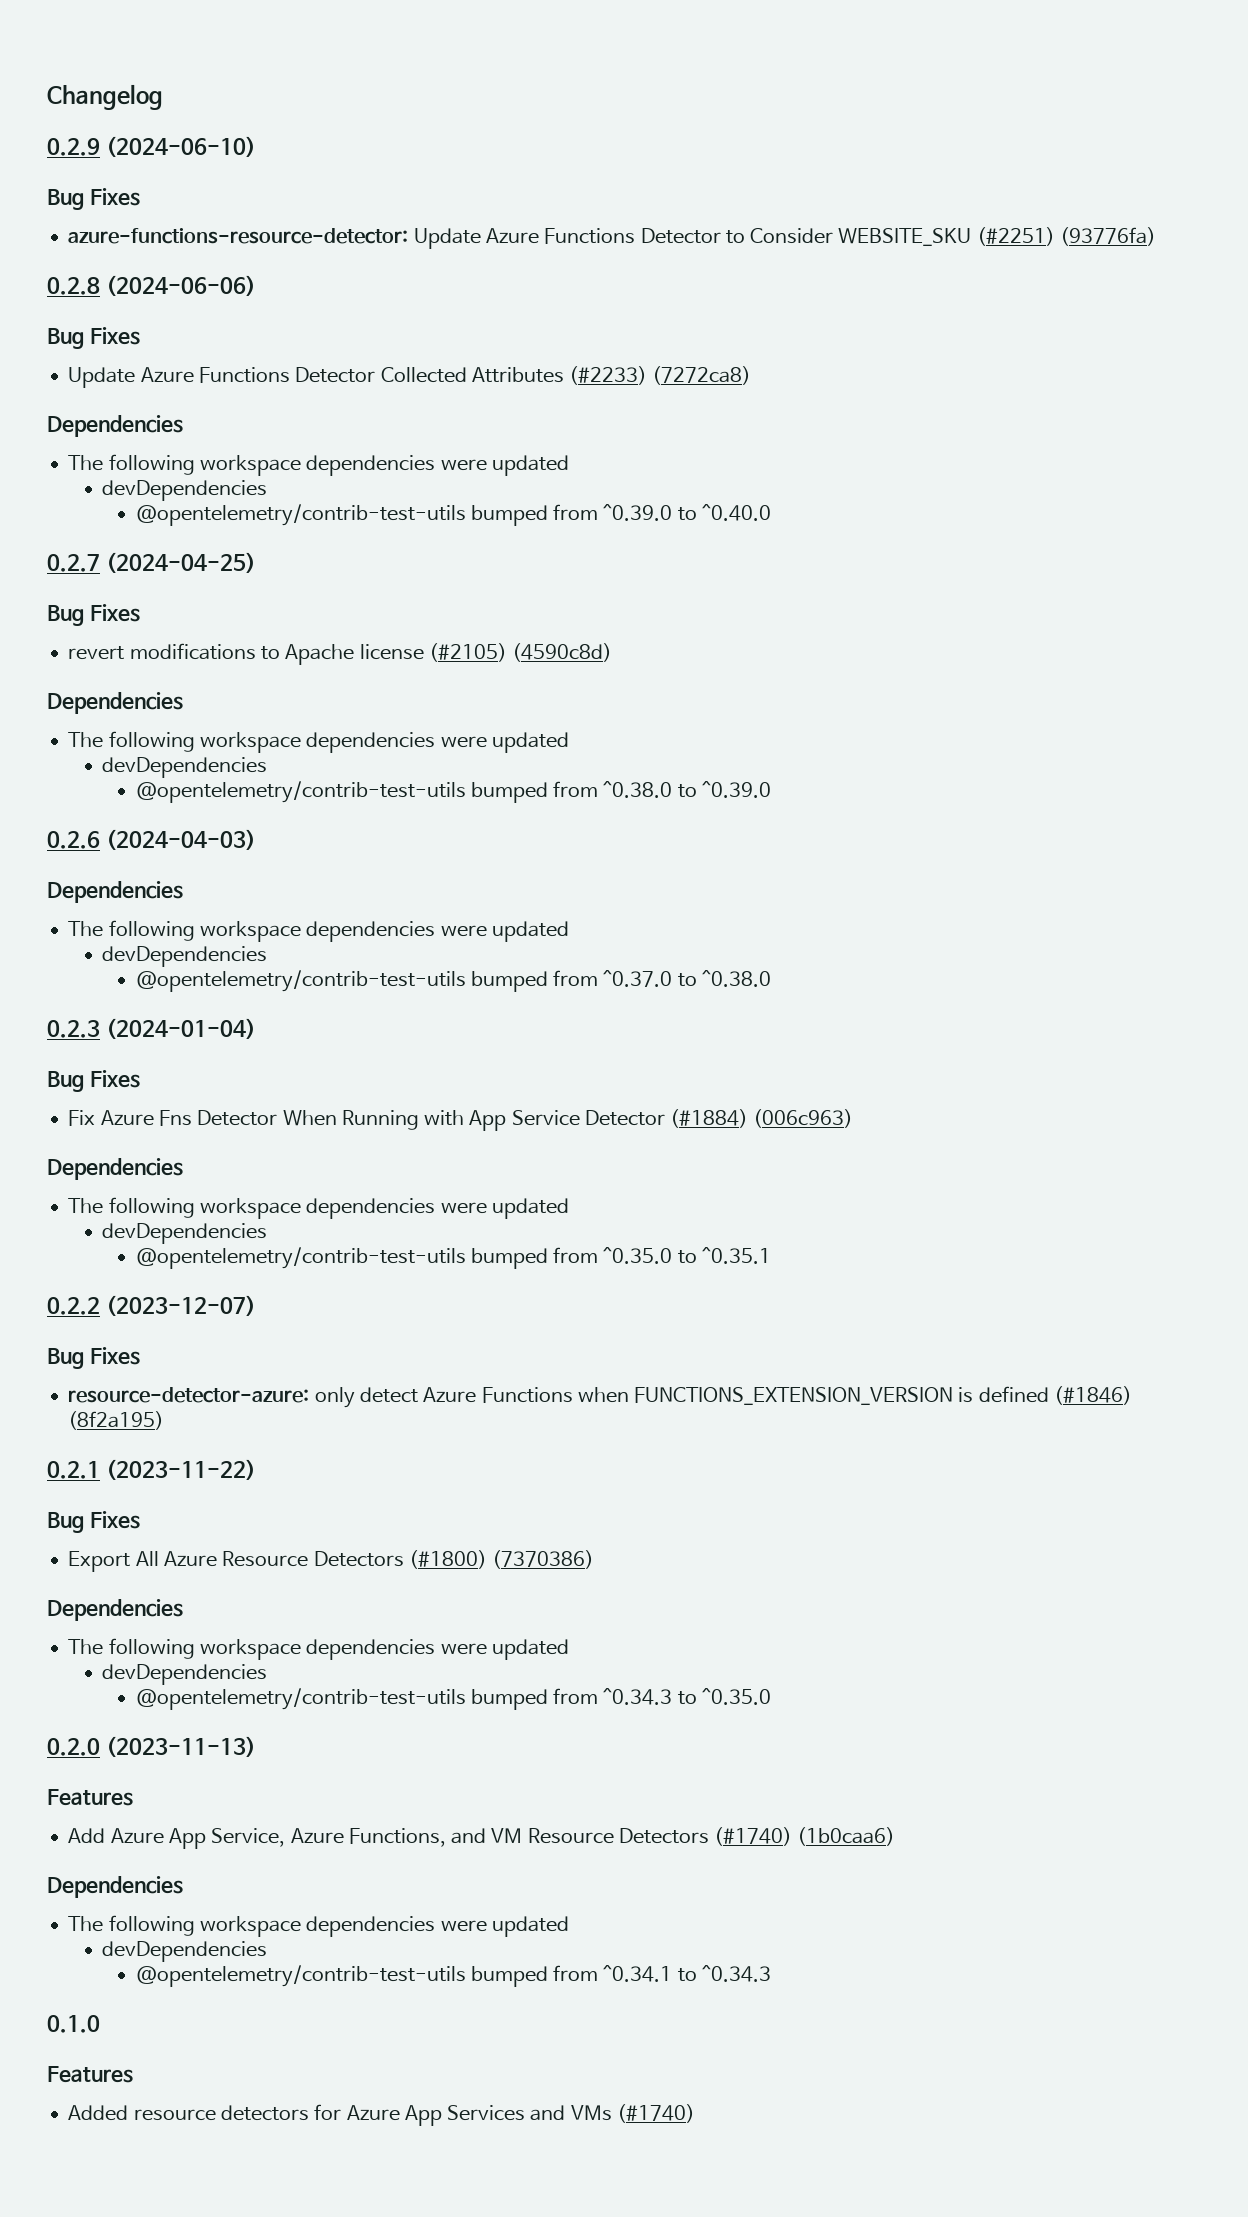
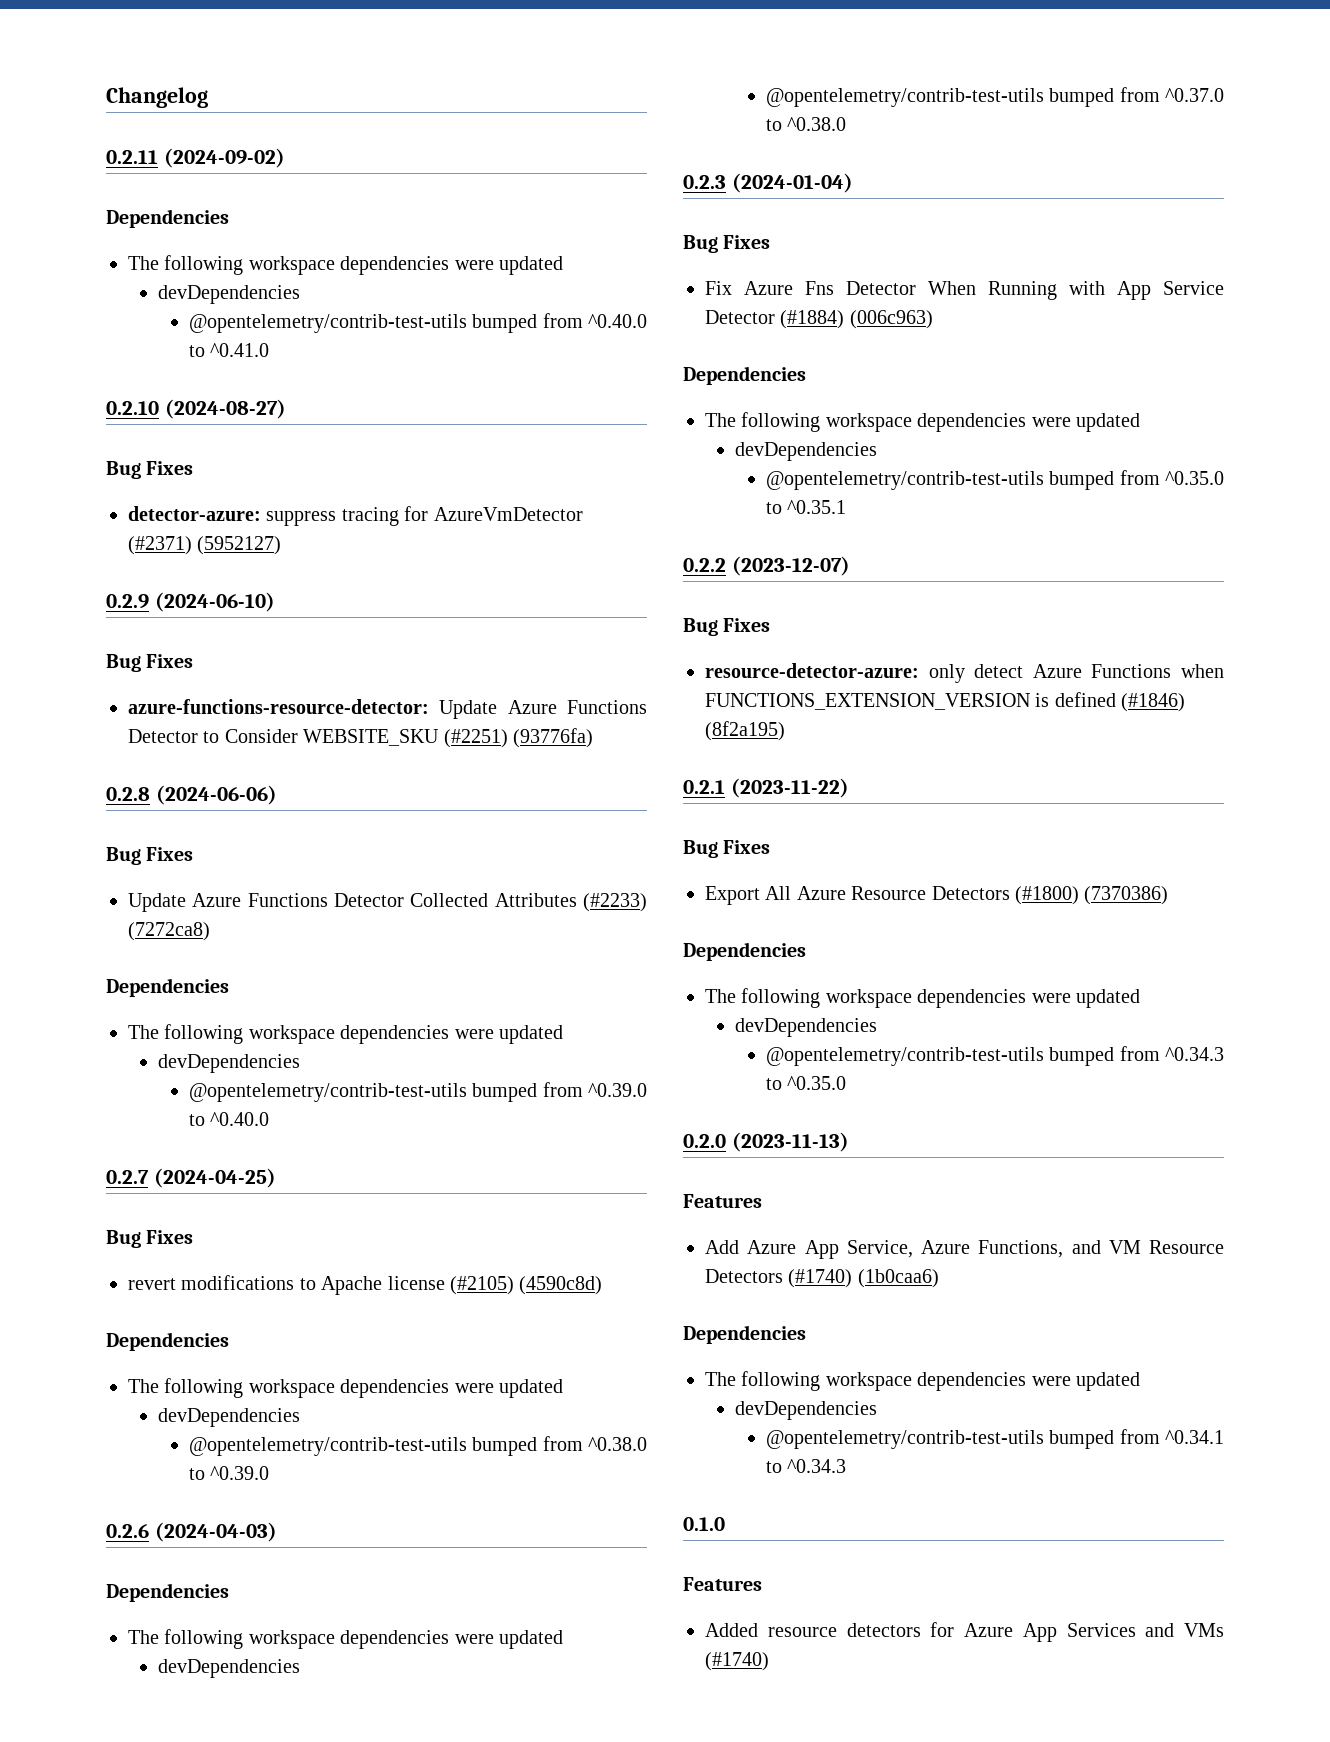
+ 0.2.11 (2024-09-02)
+ Dependencies
+ The following workspace dependencies were updated
+ devDependencies
+ @opentelemetry/contrib-test-utils bumped from ^0.40.0 to ^0.41.0
+ 0.2.10 (2024-08-27)
+ Bug Fixes
+ detector-azure: suppress tracing for AzureVmDetector (#2371) (5952127)

